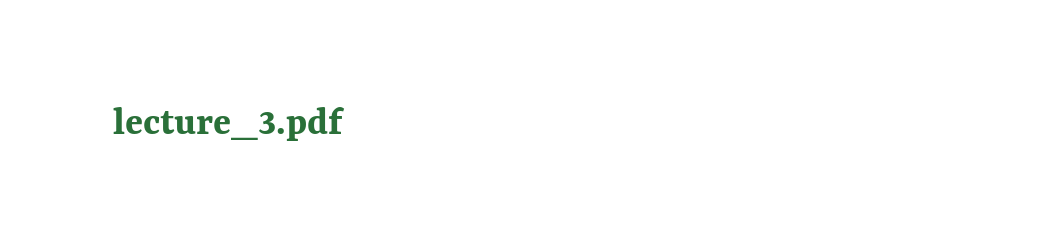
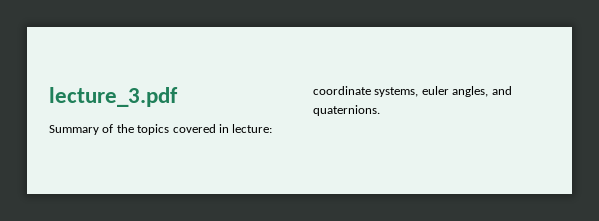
+ Summary of the topics covered in lecture: coordinate systems, euler angles, and quaternions.

